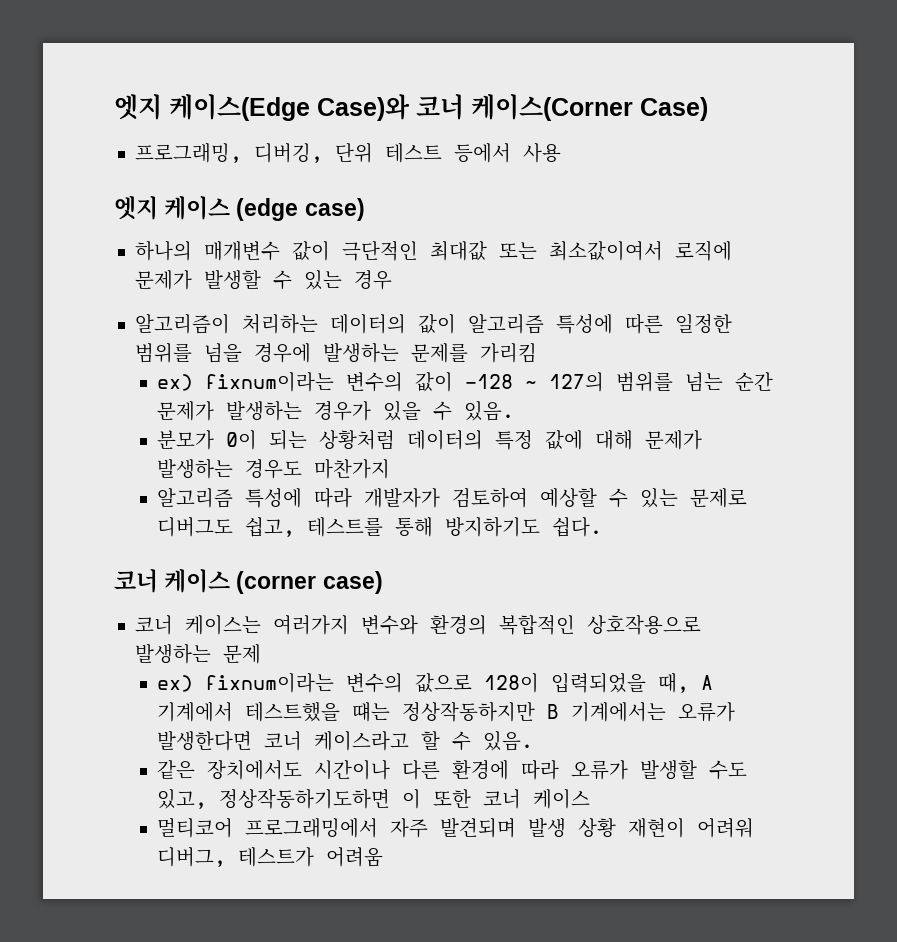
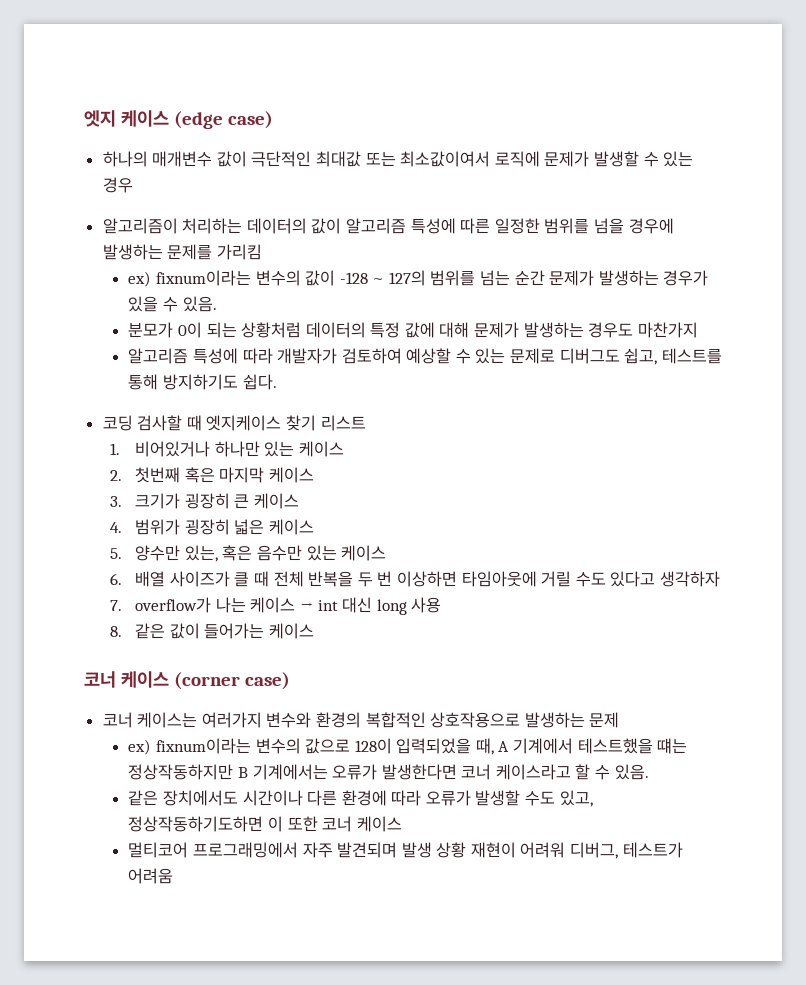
- 엣지 케이스(Edge Case)와 코너 케이스(Corner Case)
- 프로그래밍, 디버깅, 단위 테스트 등에서 사용
+ 코딩 검사할 때 엣지케이스 찾기 리스트
+ 1. 비어있거나 하나만 있는 케이스
+ 2. 첫번째 혹은 마지막 케이스
+ 3. 크기가 굉장히 큰 케이스
+ 4. 범위가 굉장히 넓은 케이스
+ 5. 양수만 있는, 혹은 음수만 있는 케이스
+ 6. 배열 사이즈가 클 때 전체 반복을 두 번 이상하면 타임아웃에 거릴 수도 있다고 생각하자
+ 7. overflow가 나는 케이스 → int 대신 long 사용
+ 8. 같은 값이 들어가는 케이스

